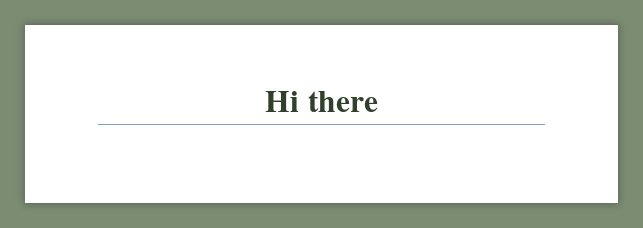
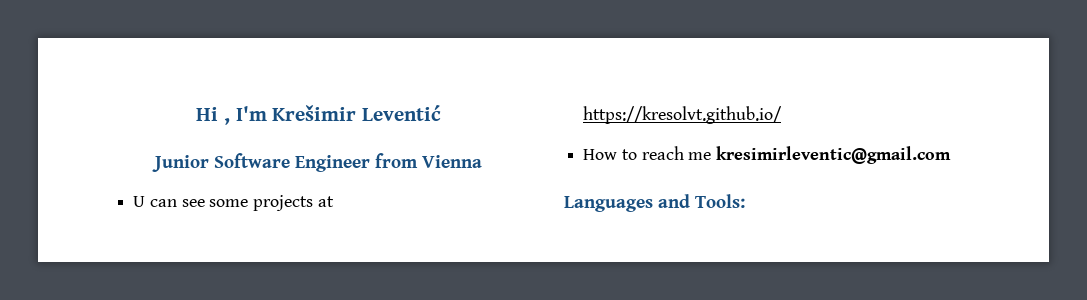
- Hi there
+ Hi , I'm Krešimir Leventić
+ Junior Software Engineer from Vienna
+ U can see some projects at https://kresolvt.github.io/
+ How to reach me kresimirleventic@gmail.com
+ Languages and Tools:

